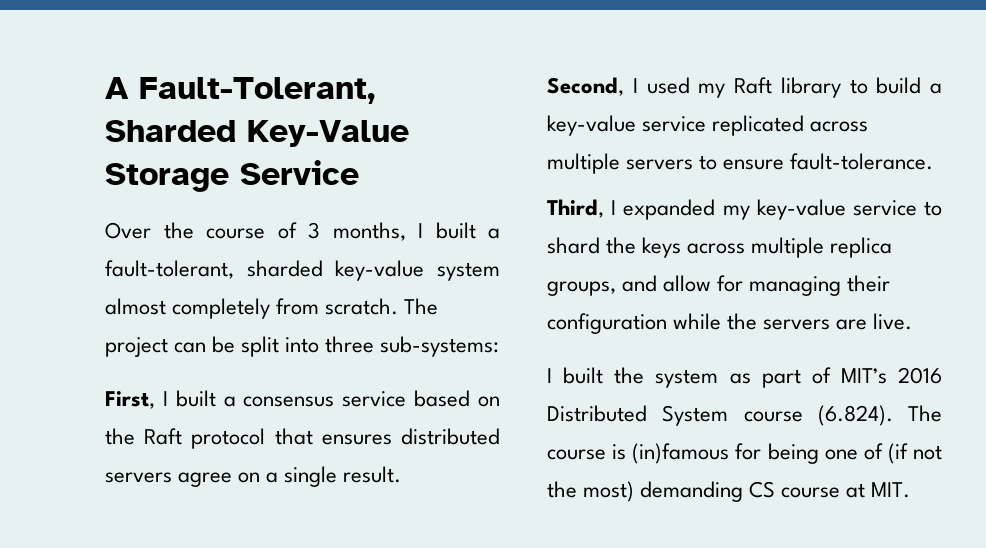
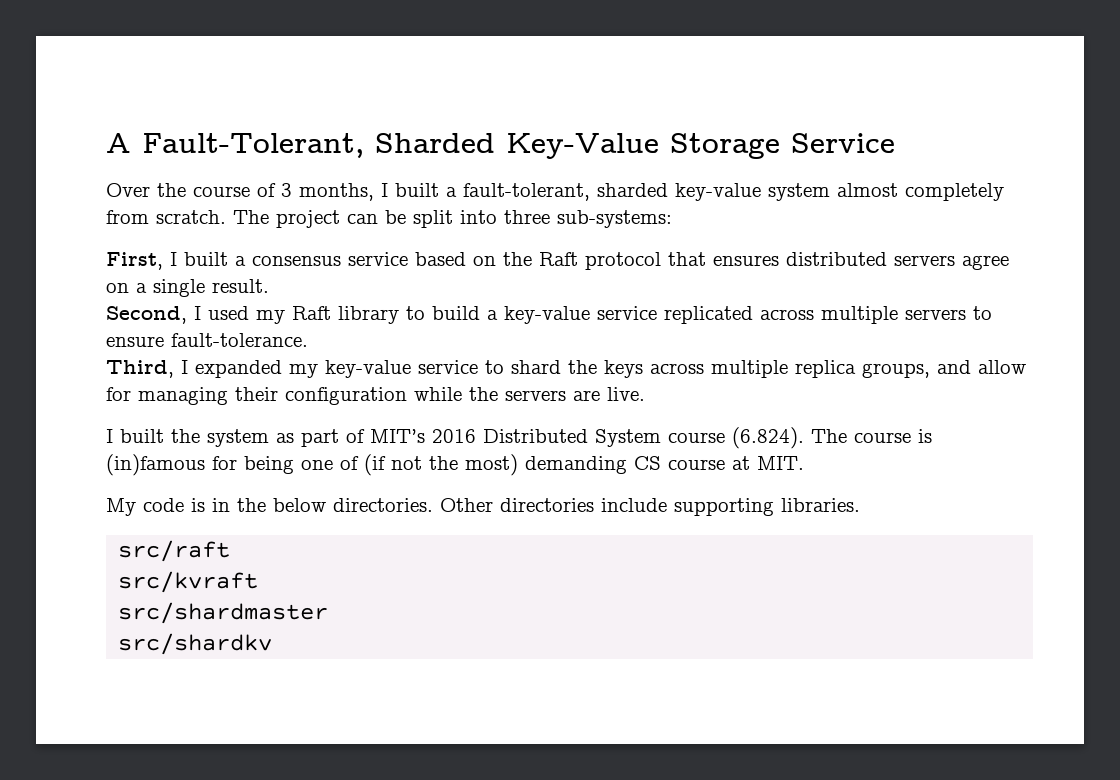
+ My code is in the below directories. Other directories include supporting libraries.
+ src/raft
+ src/kvraft
+ src/shardmaster
+ src/shardkv

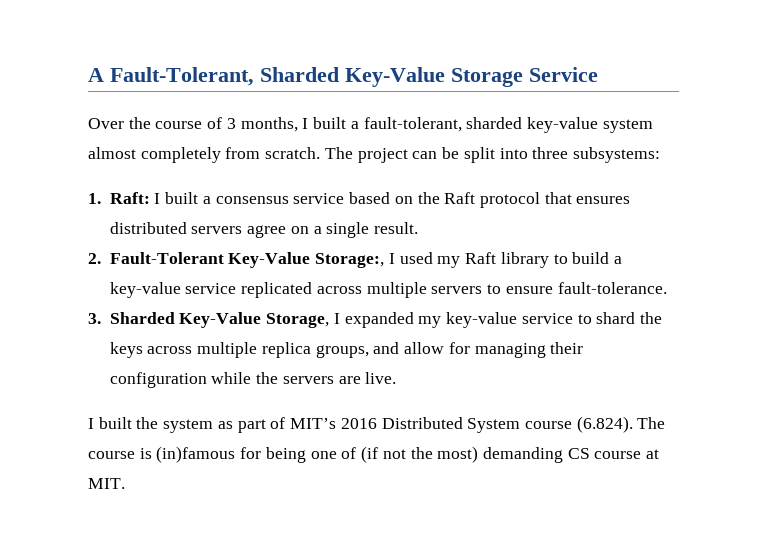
- The project can be split into three sub-systems:
- First, I built a consensus service based on the Raft protocol that ensures distributed servers agree on a single result.
+ The project can be split into three subsystems:
+ 1. Raft: I built a consensus service based on the Raft protocol that ensures distributed servers agree on a single result.
- Second, I used my Raft library to build a key-value service replicated across multiple servers to ensure fault-tolerance.
+ 2. Fault-Tolerant Key-Value Storage:, I used my Raft library to build a key-value service replicated across multiple servers to ensure fault-tolerance.
- Third, I expanded my key-value service to shard the keys across multiple replica groups, and allow for managing their configuration while the servers are live.
+ 3. Sharded Key-Value Storage, I expanded my key-value service to shard the keys across multiple replica groups, and allow for managing their configuration while the servers are live.
- My code is in the below directories. Other directories include supporting libraries.
- src/raft
- src/kvraft
- src/shardmaster
- src/shardkv

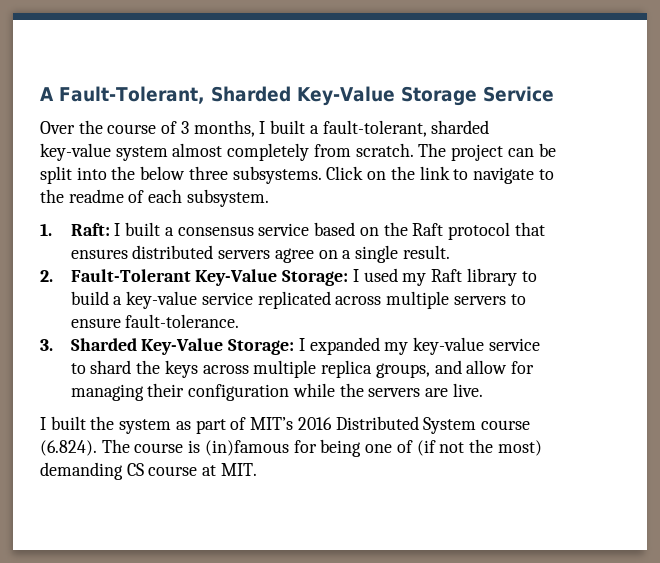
- The project can be split into three subsystems:
+ The project can be split into the below three subsystems. Click on the link to navigate to the readme of each subsystem.
- 2. Fault-Tolerant Key-Value Storage:, I used my Raft library to build a key-value service replicated across multiple servers to ensure fault-tolerance.
+ 2. Fault-Tolerant Key-Value Storage: I used my Raft library to build a key-value service replicated across multiple servers to ensure fault-tolerance.
- 3. Sharded Key-Value Storage, I expanded my key-value service to shard the keys across multiple replica groups, and allow for managing their configuration while the servers are live.
+ 3. Sharded Key-Value Storage: I expanded my key-value service to shard the keys across multiple replica groups, and allow for managing their configuration while the servers are live.

